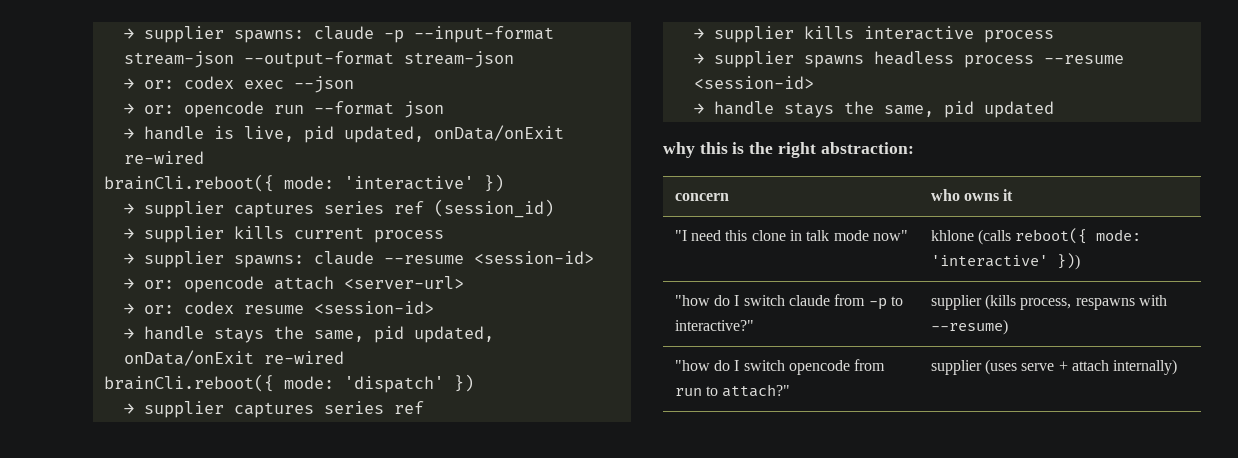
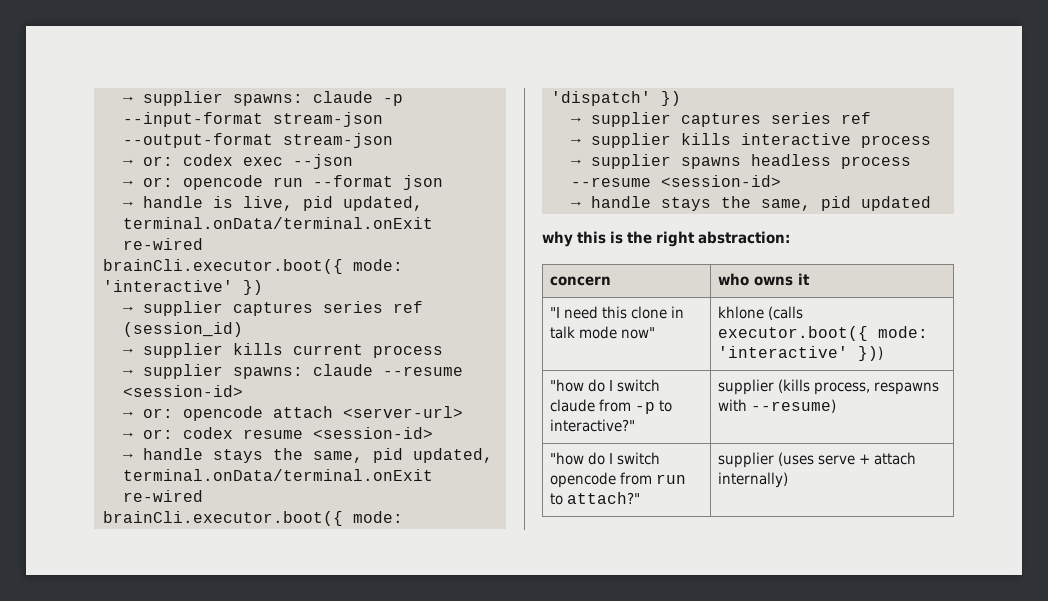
- → handle is live, pid updated, onData/onExit re-wired
- brainCli.reboot({ mode: 'interactive' })
+ → handle is live, pid updated, terminal.onData/terminal.onExit re-wired
+ brainCli.executor.boot({ mode: 'interactive' })
- → handle stays the same, pid updated, onData/onExit re-wired
- brainCli.reboot({ mode: 'dispatch' })
+ → handle stays the same, pid updated, terminal.onData/terminal.onExit re-wired
+ brainCli.executor.boot({ mode: 'dispatch' })
- "I need this clone in talk mode now" | khlone (calls reboot({ mode: 'interactive' }))
+ "I need this clone in talk mode now" | khlone (calls executor.boot({ mode: 'interactive' }))

